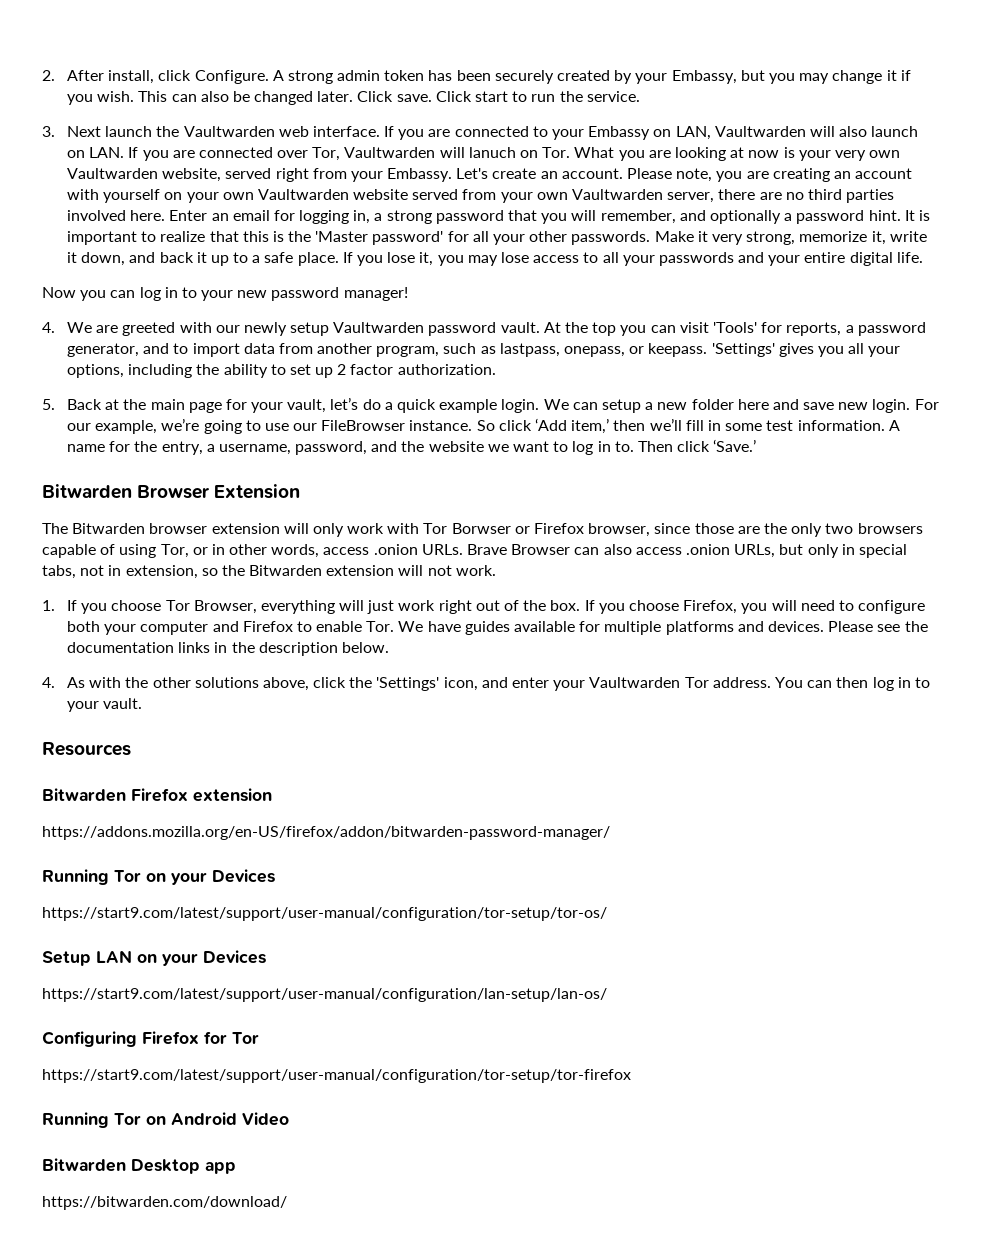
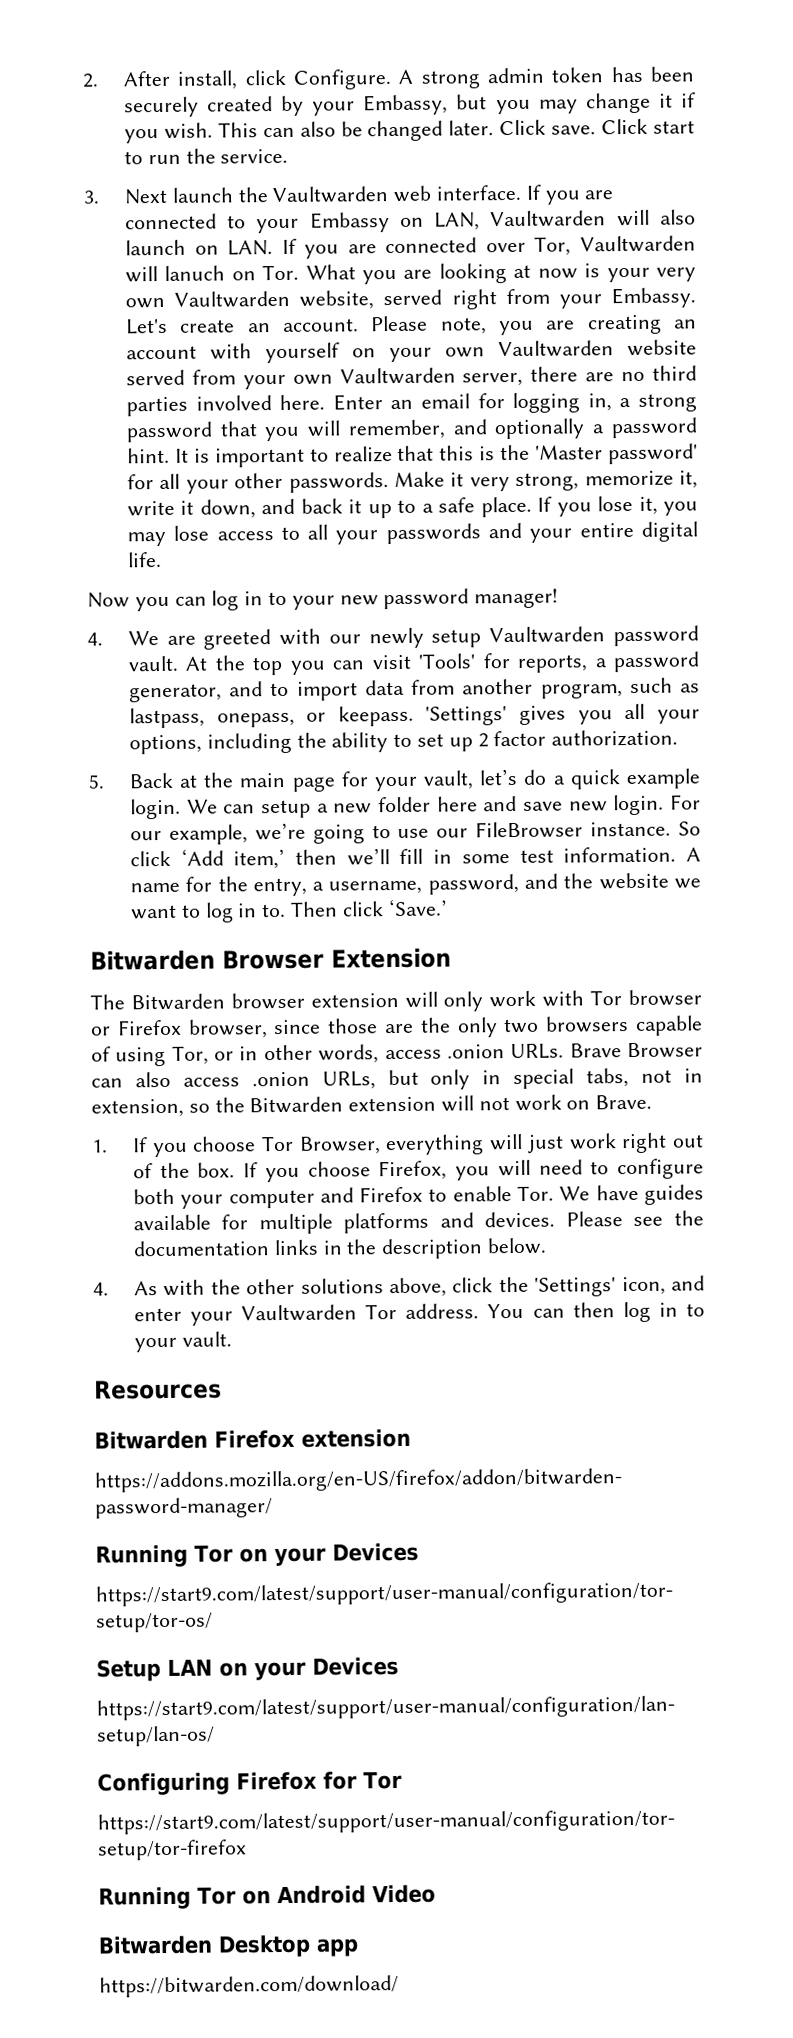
- The Bitwarden browser extension will only work with Tor Borwser or Firefox browser, since those are the only two browsers capable of using Tor, or in other words, access .onion URLs.
+ The Bitwarden browser extension will only work with Tor browser or Firefox browser, since those are the only two browsers capable of using Tor, or in other words, access .onion URLs.
- Brave Browser can also access .onion URLs, but only in special tabs, not in extension, so the Bitwarden extension will not work.
+ Brave Browser can also access .onion URLs, but only in special tabs, not in extension, so the Bitwarden extension will not work on Brave.

